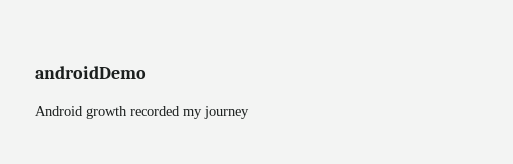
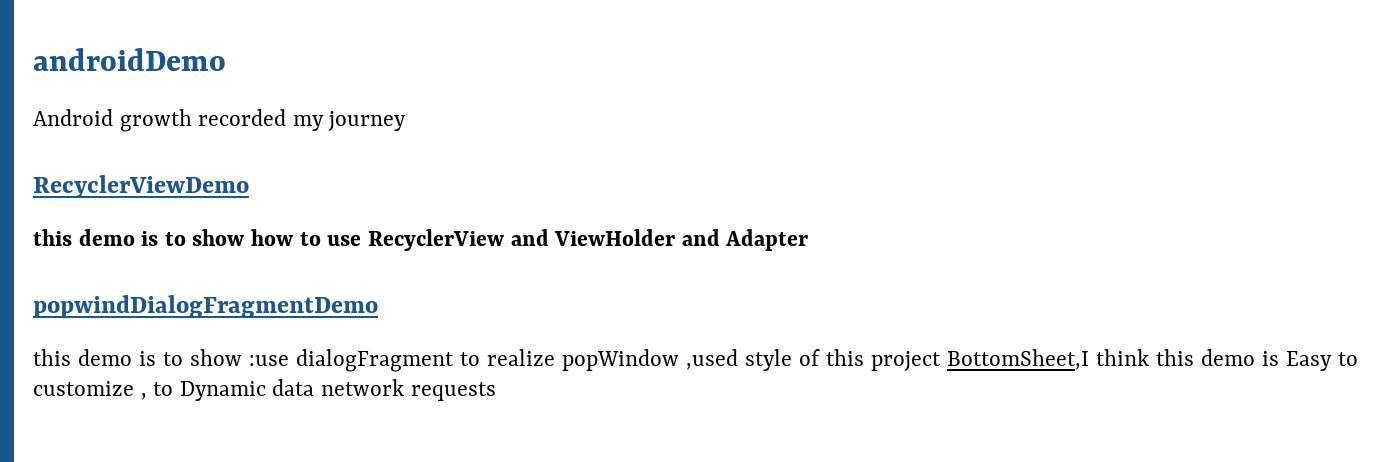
+ RecyclerViewDemo
+ this demo is to show how to use RecyclerView and ViewHolder and Adapter
+ popwindDialogFragmentDemo
+ this demo is to show :use dialogFragment to realize popWindow ,used style of this project BottomSheet,I think this demo is Easy to customize , to Dynamic data network requests

